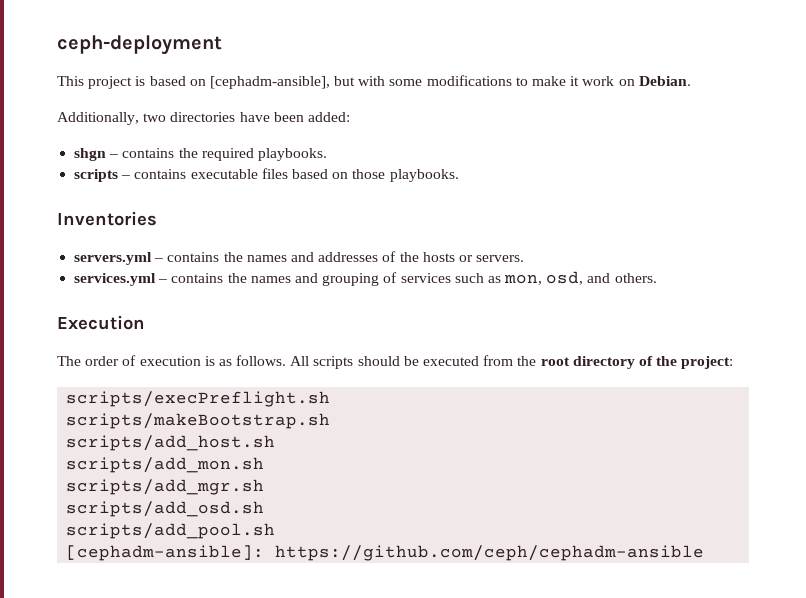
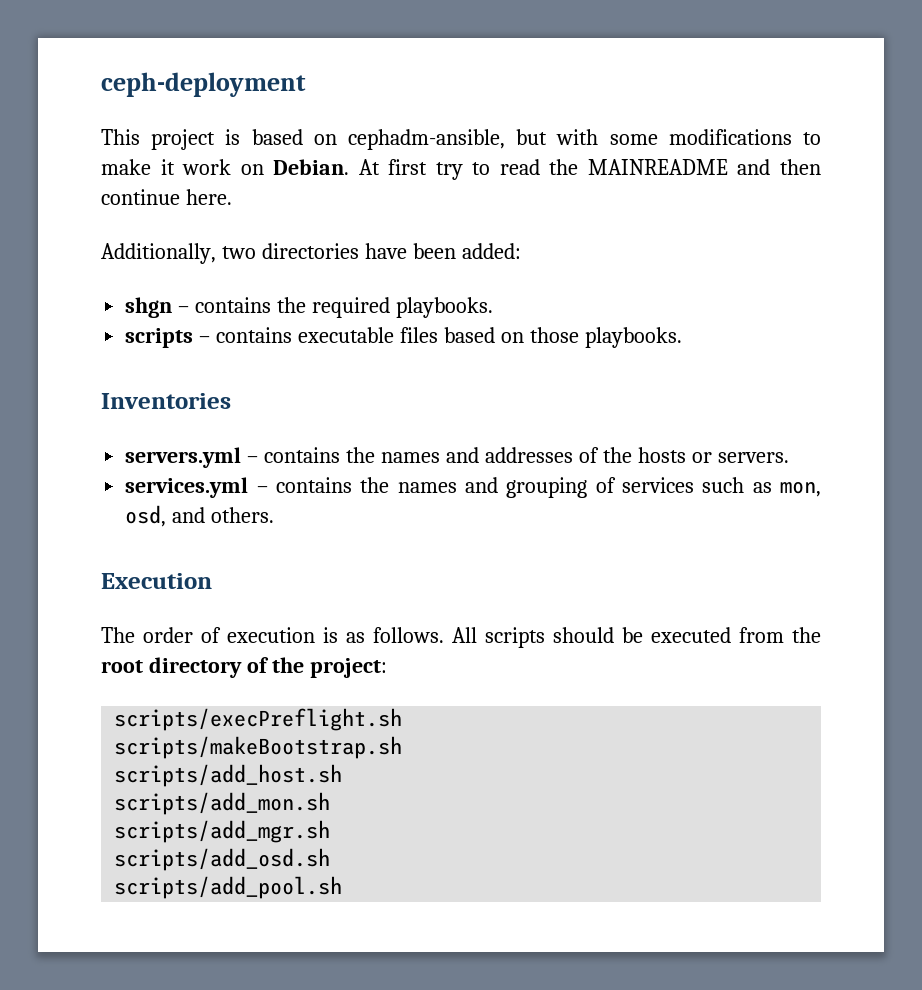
- This project is based on [cephadm-ansible], but with some modifications to make it work on Debian.
+ This project is based on cephadm-ansible, but with some modifications to make it work on Debian. At first try to read the MAINREADME and then continue here.
- [cephadm-ansible]: https://github.com/ceph/cephadm-ansible

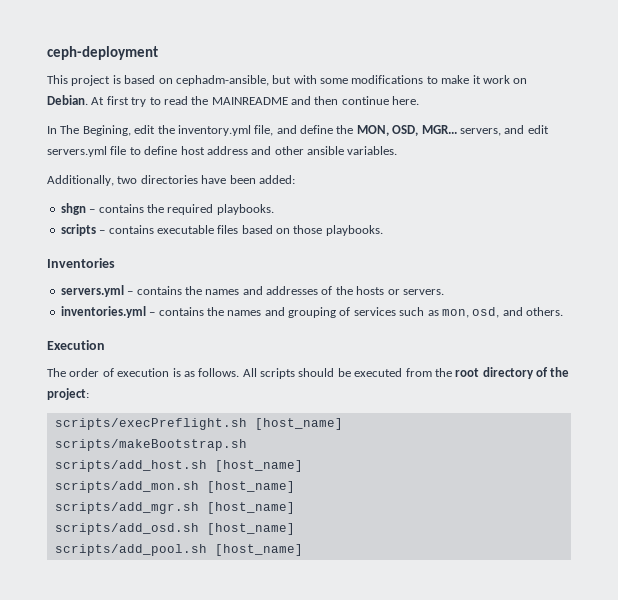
+ In The Begining, edit the inventory.yml file, and define the MON, OSD, MGR... servers, and edit servers.yml file to define host address and other ansible variables.
- services.yml – contains the names and grouping of services such as mon, osd, and others.
+ inventories.yml – contains the names and grouping of services such as mon, osd, and others.
- scripts/execPreflight.sh
+ scripts/execPreflight.sh [host_name]
- scripts/add_host.sh
+ scripts/add_host.sh [host_name]
- scripts/add_mon.sh
+ scripts/add_mon.sh [host_name]
- scripts/add_mgr.sh
+ scripts/add_mgr.sh [host_name]
- scripts/add_osd.sh
+ scripts/add_osd.sh [host_name]
- scripts/add_pool.sh
+ scripts/add_pool.sh [host_name]

